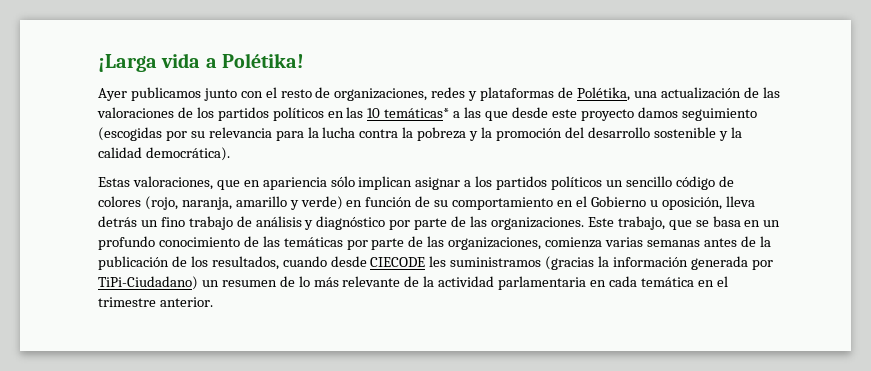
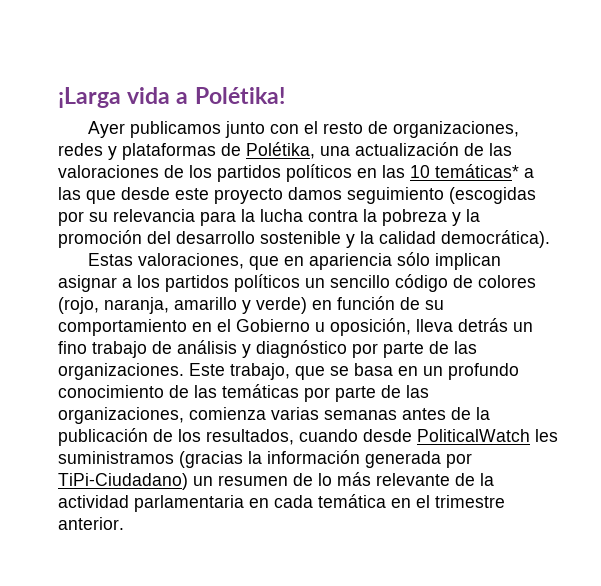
- Este trabajo, que se basa en un profundo conocimiento de las temáticas por parte de las organizaciones, comienza varias semanas antes de la publicación de los resultados, cuando desde CIECODE les suministramos (gracias la información generada por TiPi-Ciudadano) un resumen de lo más relevante de la actividad parlamentaria en cada temática en el trimestre anterior.
+ Este trabajo, que se basa en un profundo conocimiento de las temáticas por parte de las organizaciones, comienza varias semanas antes de la publicación de los resultados, cuando desde PoliticalWatch les suministramos (gracias la información generada por TiPi-Ciudadano) un resumen de lo más relevante de la actividad parlamentaria en cada temática en el trimestre anterior.

